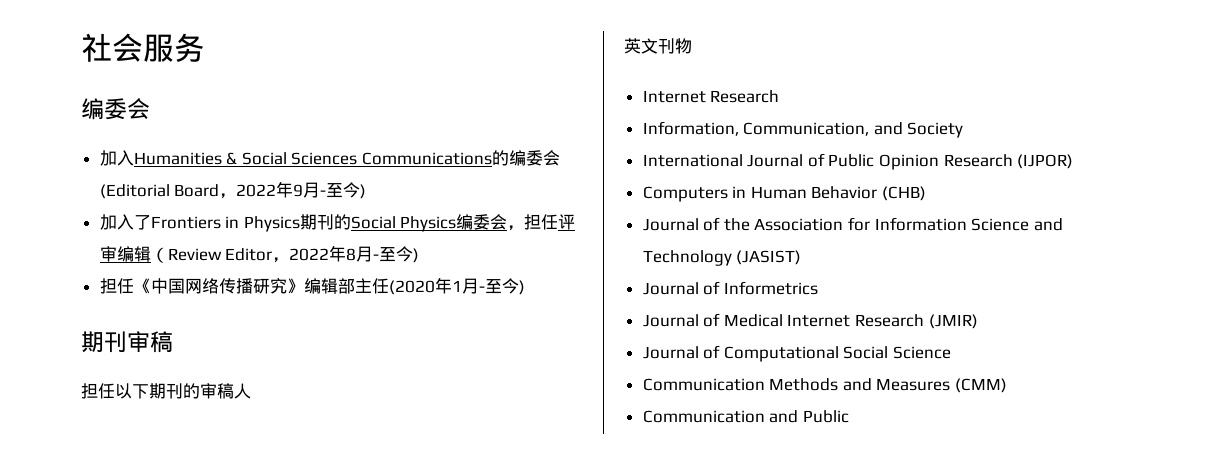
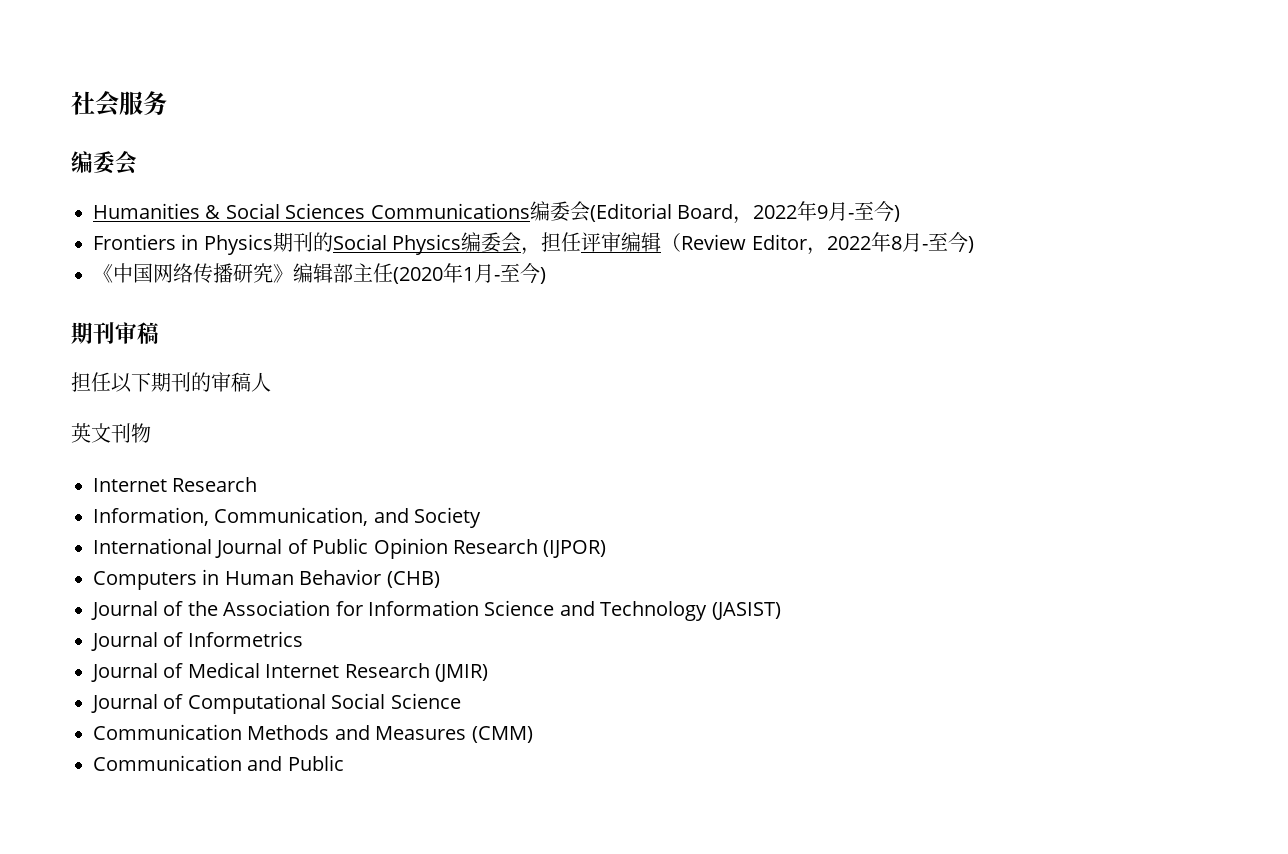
- 加入Humanities & Social Sciences Communications的编委会(Editorial Board，2022年9月-至今)
+ Humanities & Social Sciences Communications编委会(Editorial Board，2022年9月-至今)
- 加入了Frontiers in Physics期刊的Social Physics编委会，担任评审编辑（Review Editor，2022年8月-至今)
+ Frontiers in Physics期刊的Social Physics编委会，担任评审编辑（Review Editor，2022年8月-至今)
- 担任《中国网络传播研究》编辑部主任(2020年1月-至今)
+ 《中国网络传播研究》编辑部主任(2020年1月-至今)

